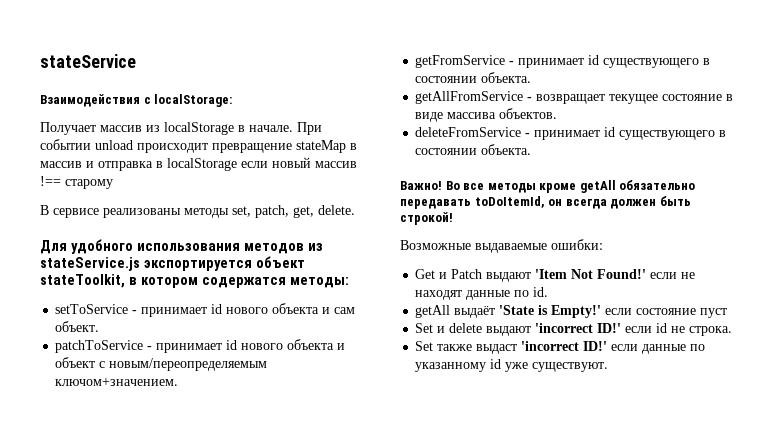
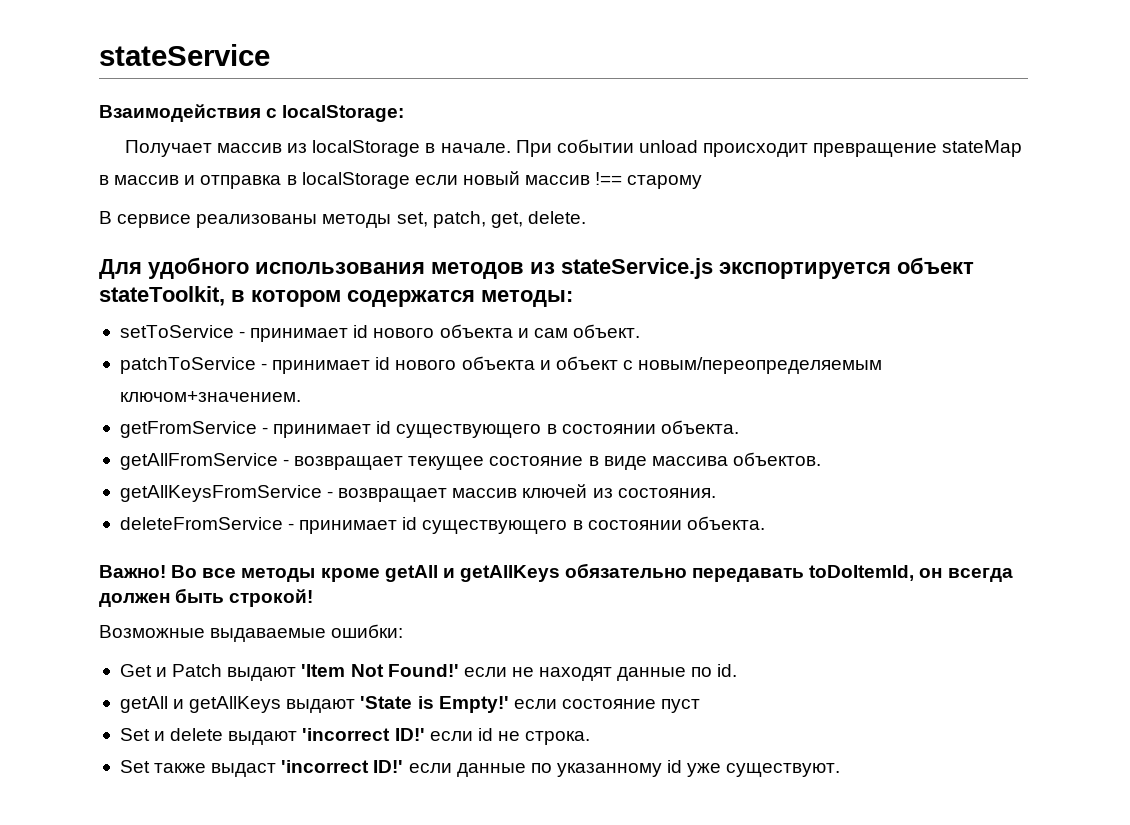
+ getAllKeysFromService - возвращает массив ключей из состояния.
- Во все методы кроме getAll обязательно передавать toDoItemId, он всегда должен быть строкой!
+ Во все методы кроме getAll и getAllKeys обязательно передавать toDoItemId, он всегда должен быть строкой!
- getAll выдаёт 'State is Empty!' если состояние пуст
+ getAll и getAllKeys выдают 'State is Empty!' если состояние пуст

